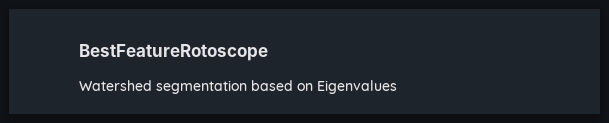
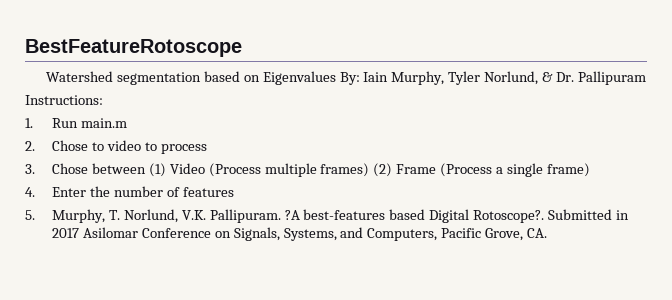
- Watershed segmentation based on Eigenvalues
+ Watershed segmentation based on Eigenvalues By: Iain Murphy, Tyler Norlund, & Dr. Pallipuram
+ Instructions:
+ 1. Run main.m
+ 2. Chose to video to process
+ 3. Chose between (1) Video (Process multiple frames) (2) Frame (Process a single frame)
+ 4. Enter the number of features
+ 5. Murphy, T. Norlund, V.K. Pallipuram. ?A best-features based Digital Rotoscope?. Submitted in 2017 Asilomar Conference on Signals, Systems, and Computers, Pacific Grove, CA.

